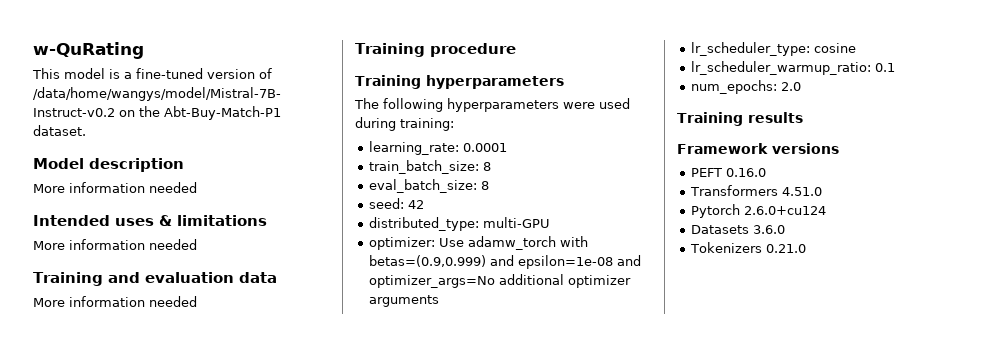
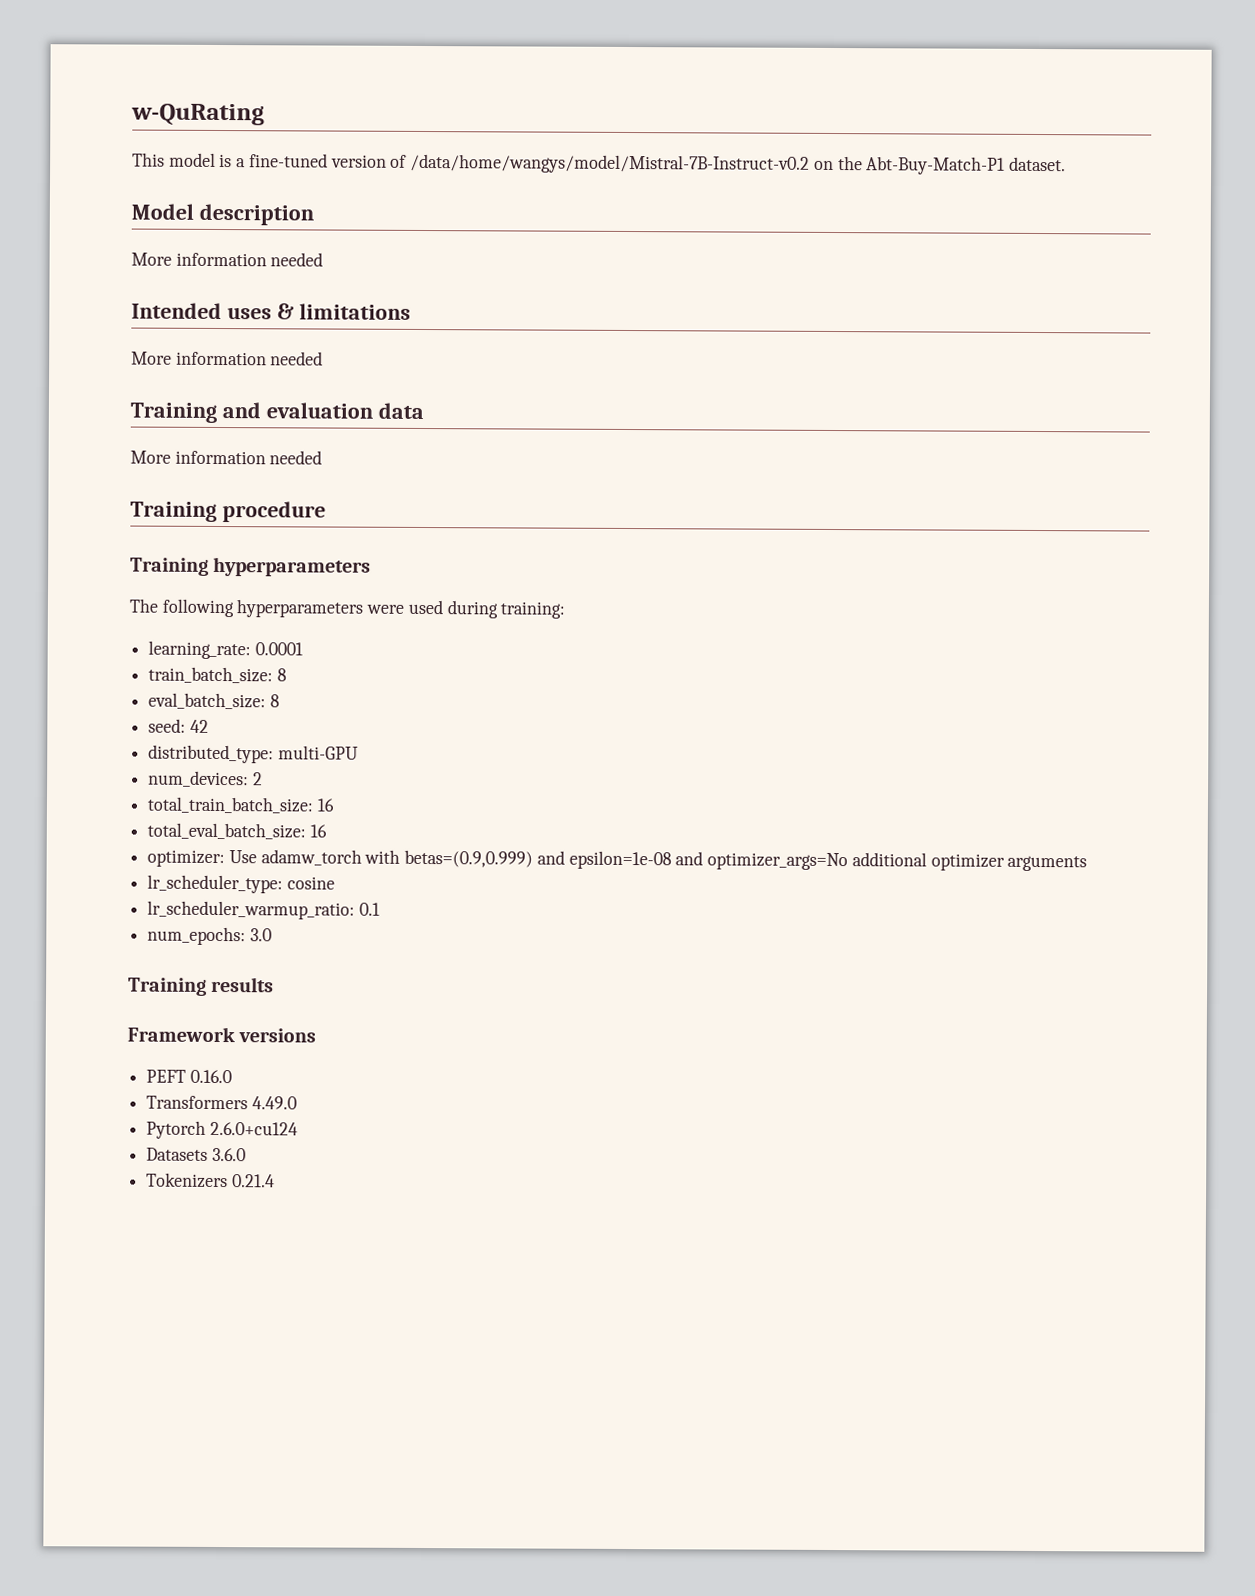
+ num_devices: 2
+ total_train_batch_size: 16
+ total_eval_batch_size: 16
- num_epochs: 2.0
+ num_epochs: 3.0
- Transformers 4.51.0
+ Transformers 4.49.0
- Tokenizers 0.21.0
+ Tokenizers 0.21.4

